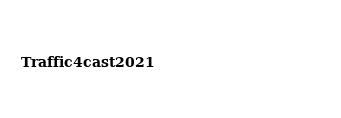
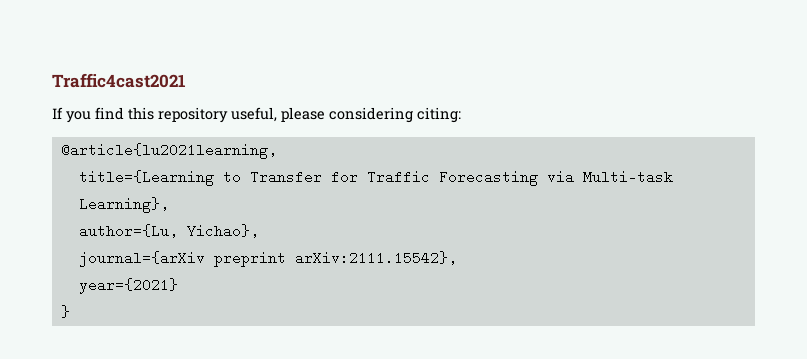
+ If you find this repository useful, please considering citing:
+ @article{lu2021learning,
+ title={Learning to Transfer for Traffic Forecasting via Multi-task Learning},
+ author={Lu, Yichao},
+ journal={arXiv preprint arXiv:2111.15542},
+ year={2021}
+ }

